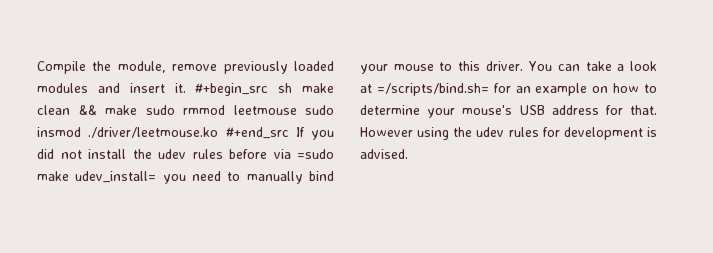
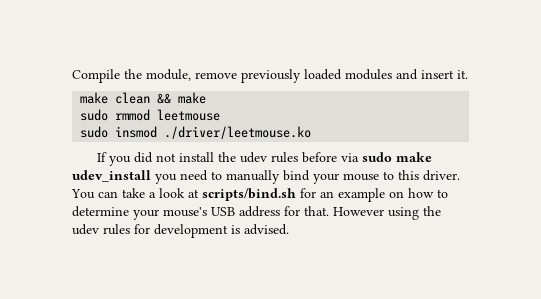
- Compile the module, remove previously loaded modules and insert it. #+begin_src sh make clean && make sudo rmmod leetmouse sudo insmod ./driver/leetmouse.ko #+end_src If you did not install the udev rules before via =sudo make udev_install= you need to manually bind your mouse to this driver.
+ Compile the module, remove previously loaded modules and insert it.
+ make clean && make
+ sudo rmmod leetmouse
+ sudo insmod ./driver/leetmouse.ko
+ If you did not install the udev rules before via sudo make udev_install you need to manually bind your mouse to this driver.
- You can take a look at =/scripts/bind.sh= for an example on how to determine your mouse's USB address for that.
+ You can take a look at scripts/bind.sh for an example on how to determine your mouse's USB address for that.

